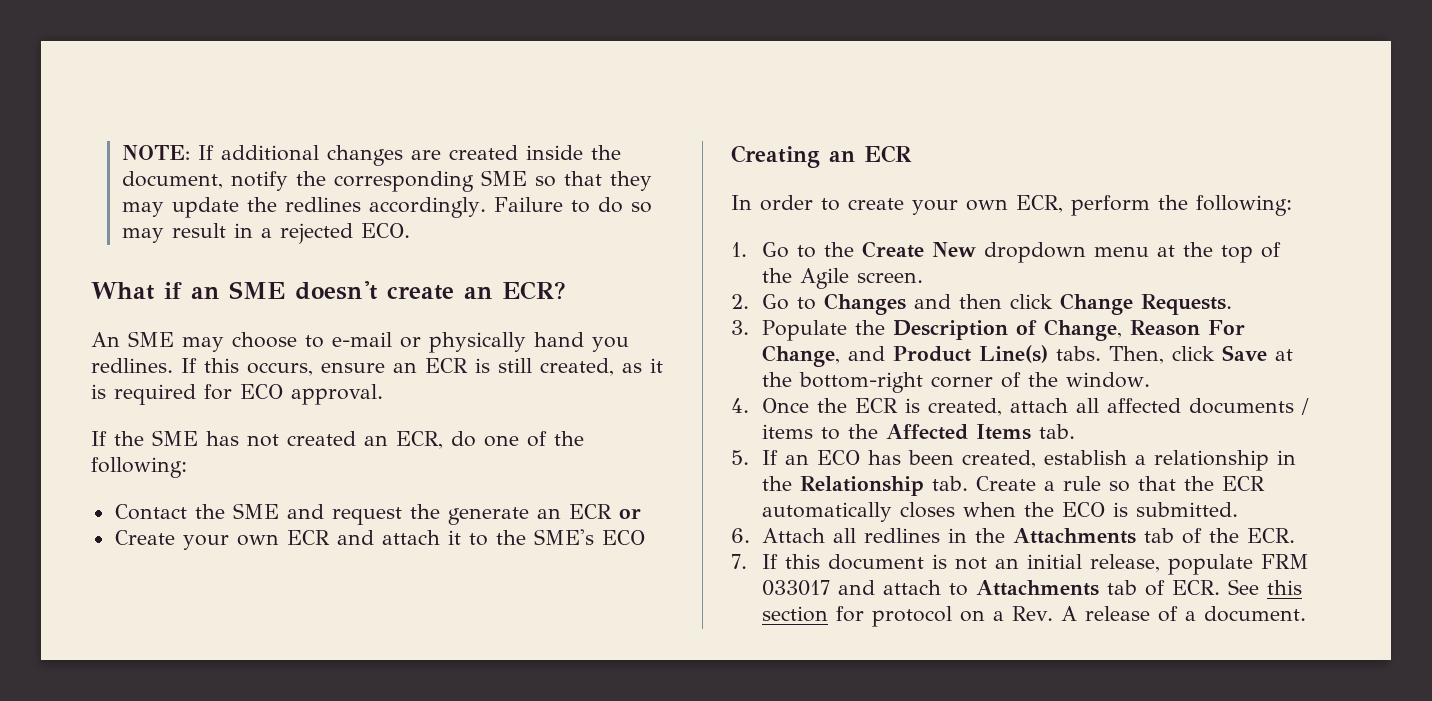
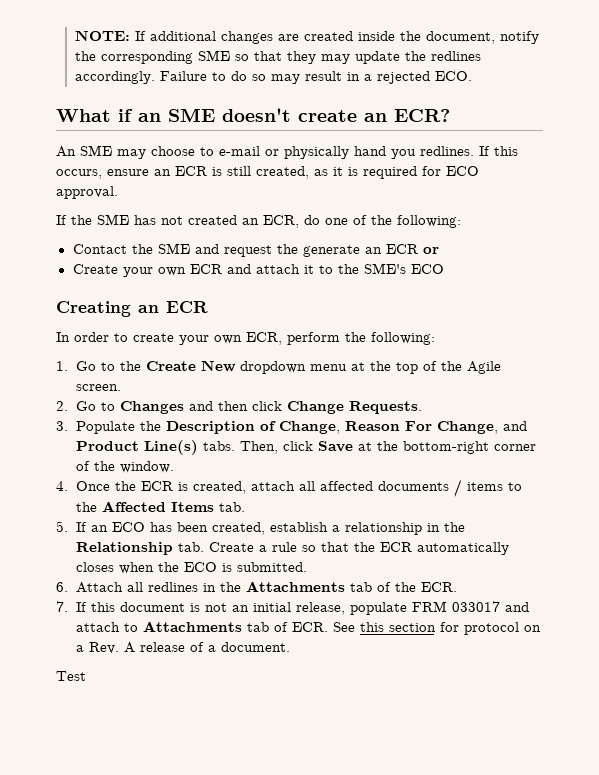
+ Test

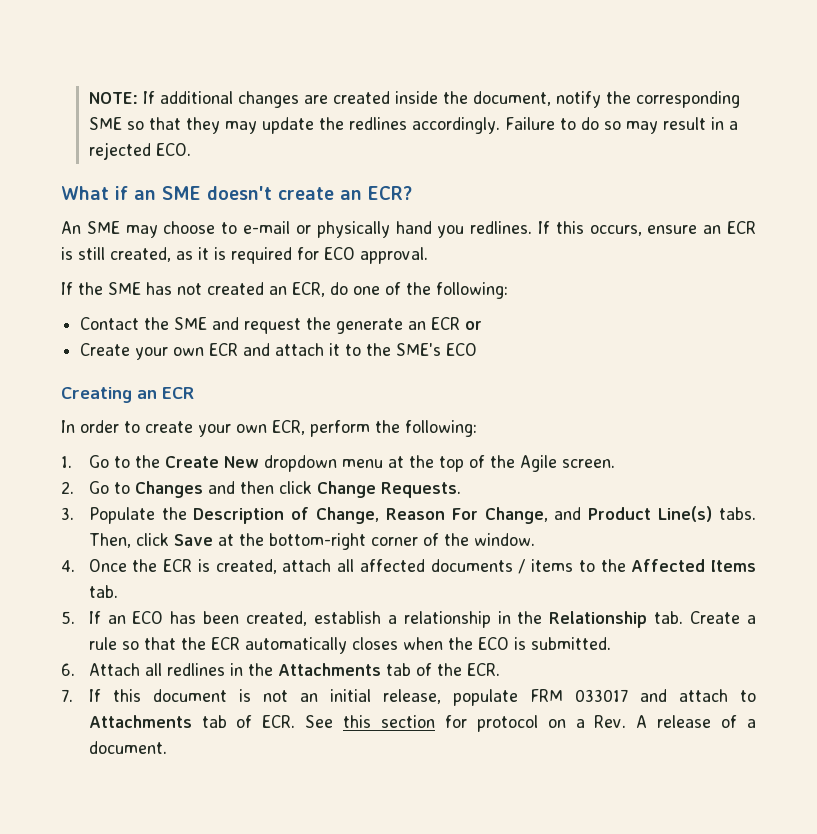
- Test

